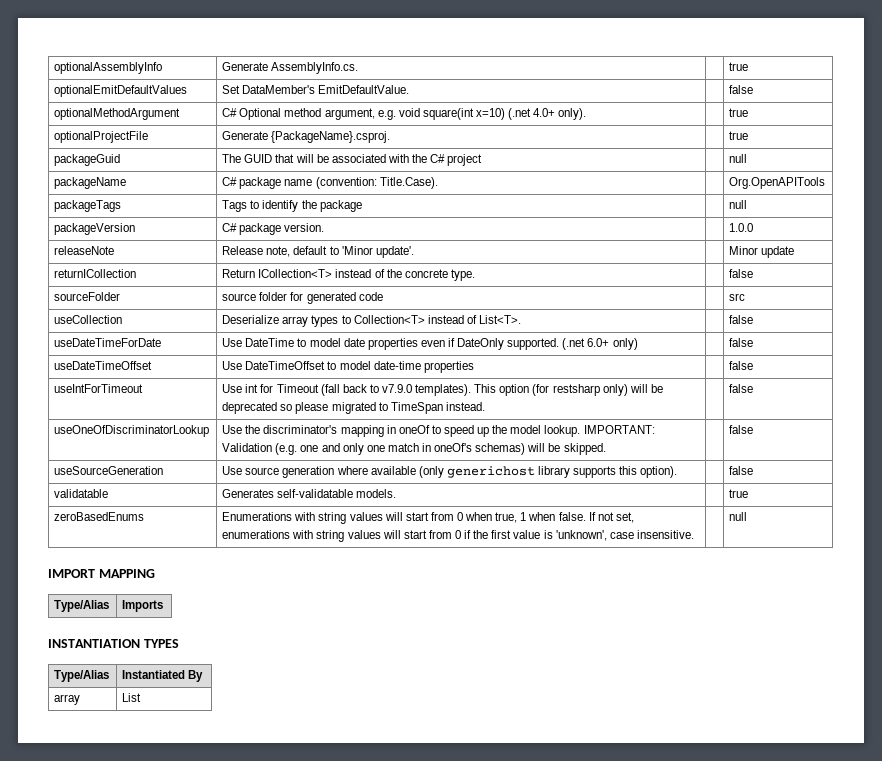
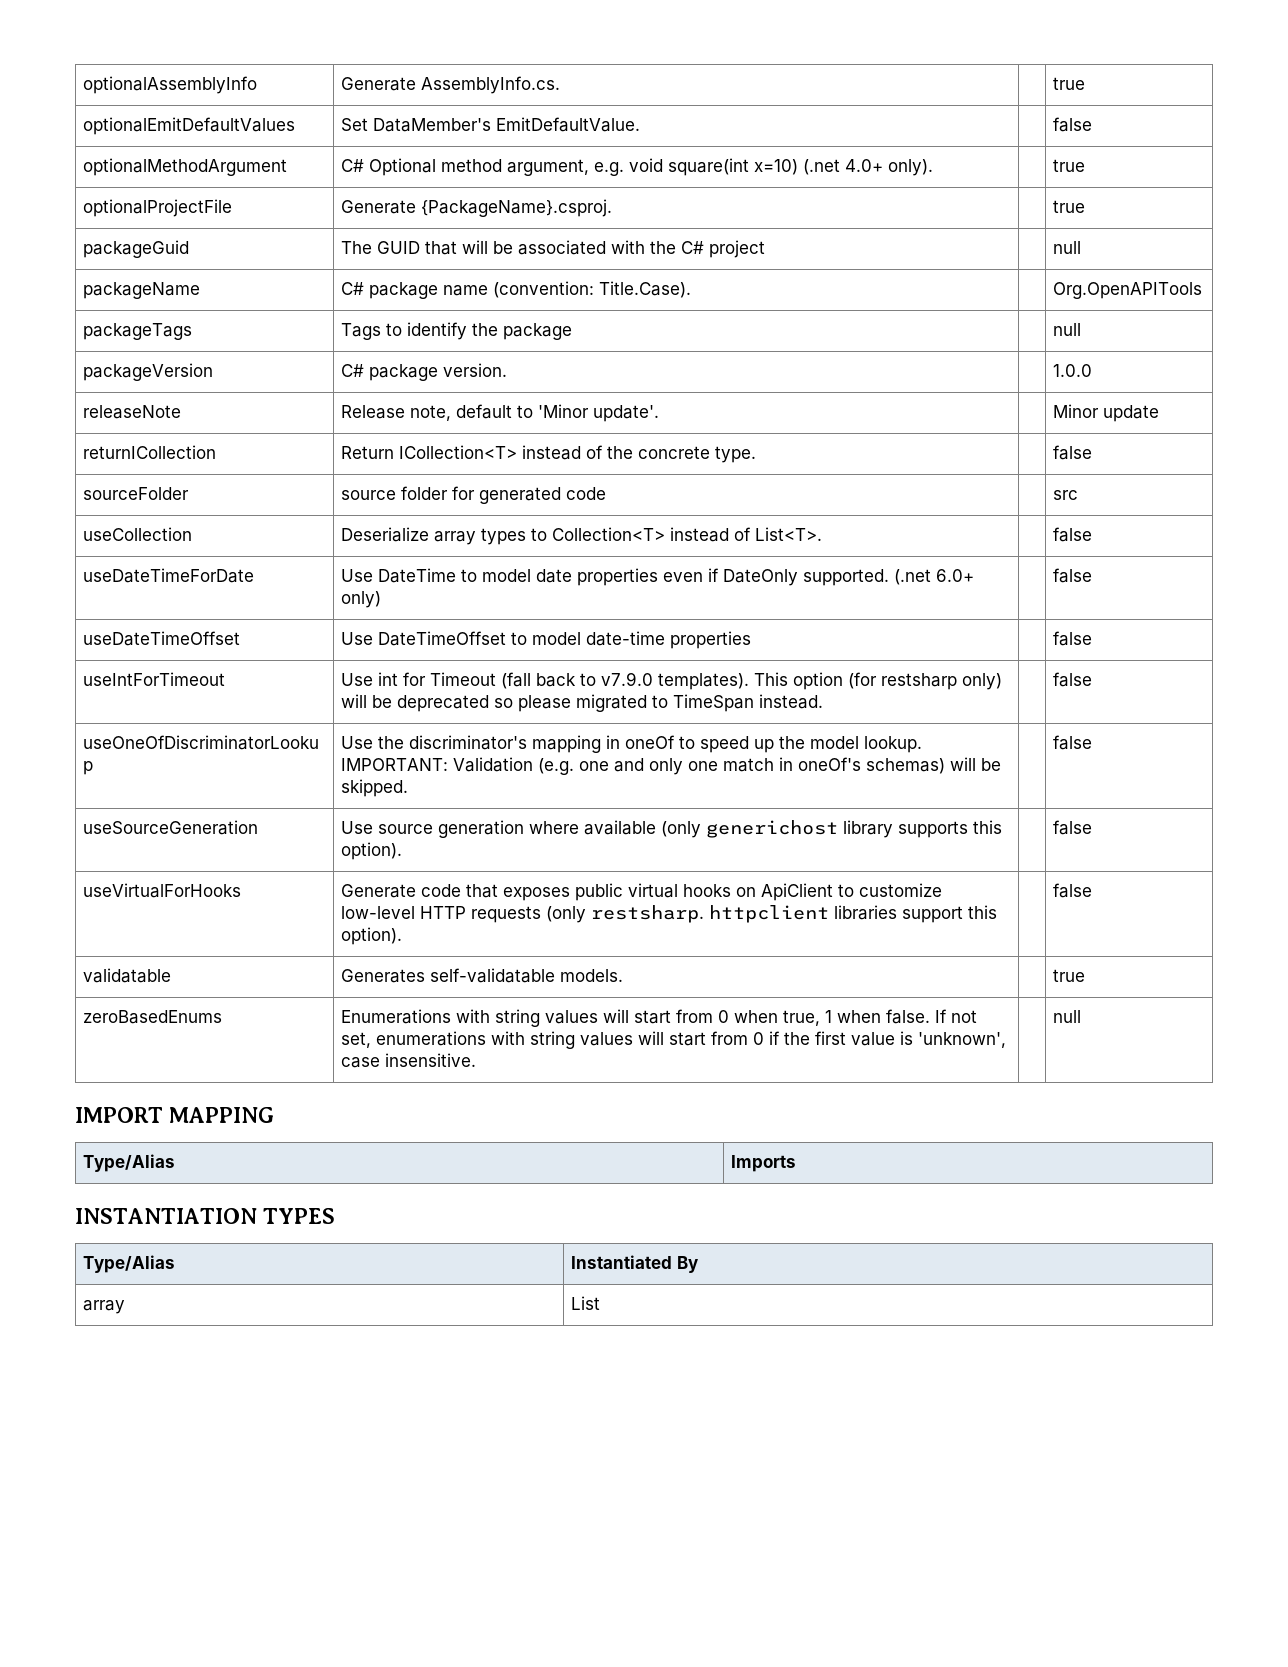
+ useVirtualForHooks | Generate code that exposes public virtual hooks on ApiClient to customize low-level HTTP requests (only restsharp. httpclient libraries support this option). | | false

